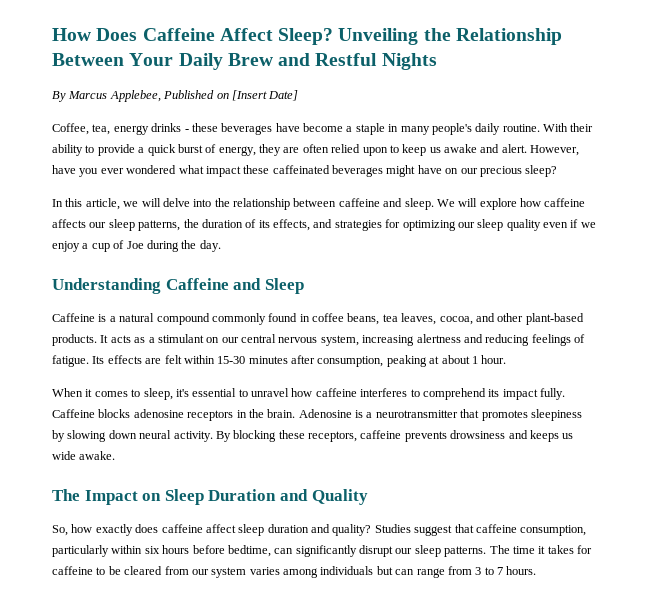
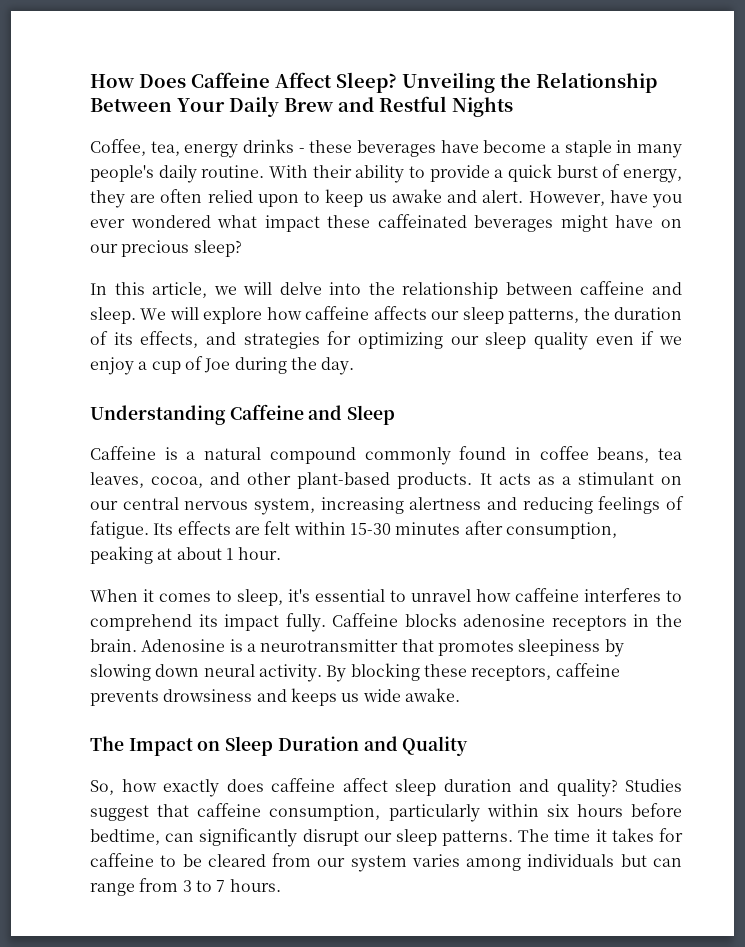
- By Marcus Applebee, Published on [Insert Date]

